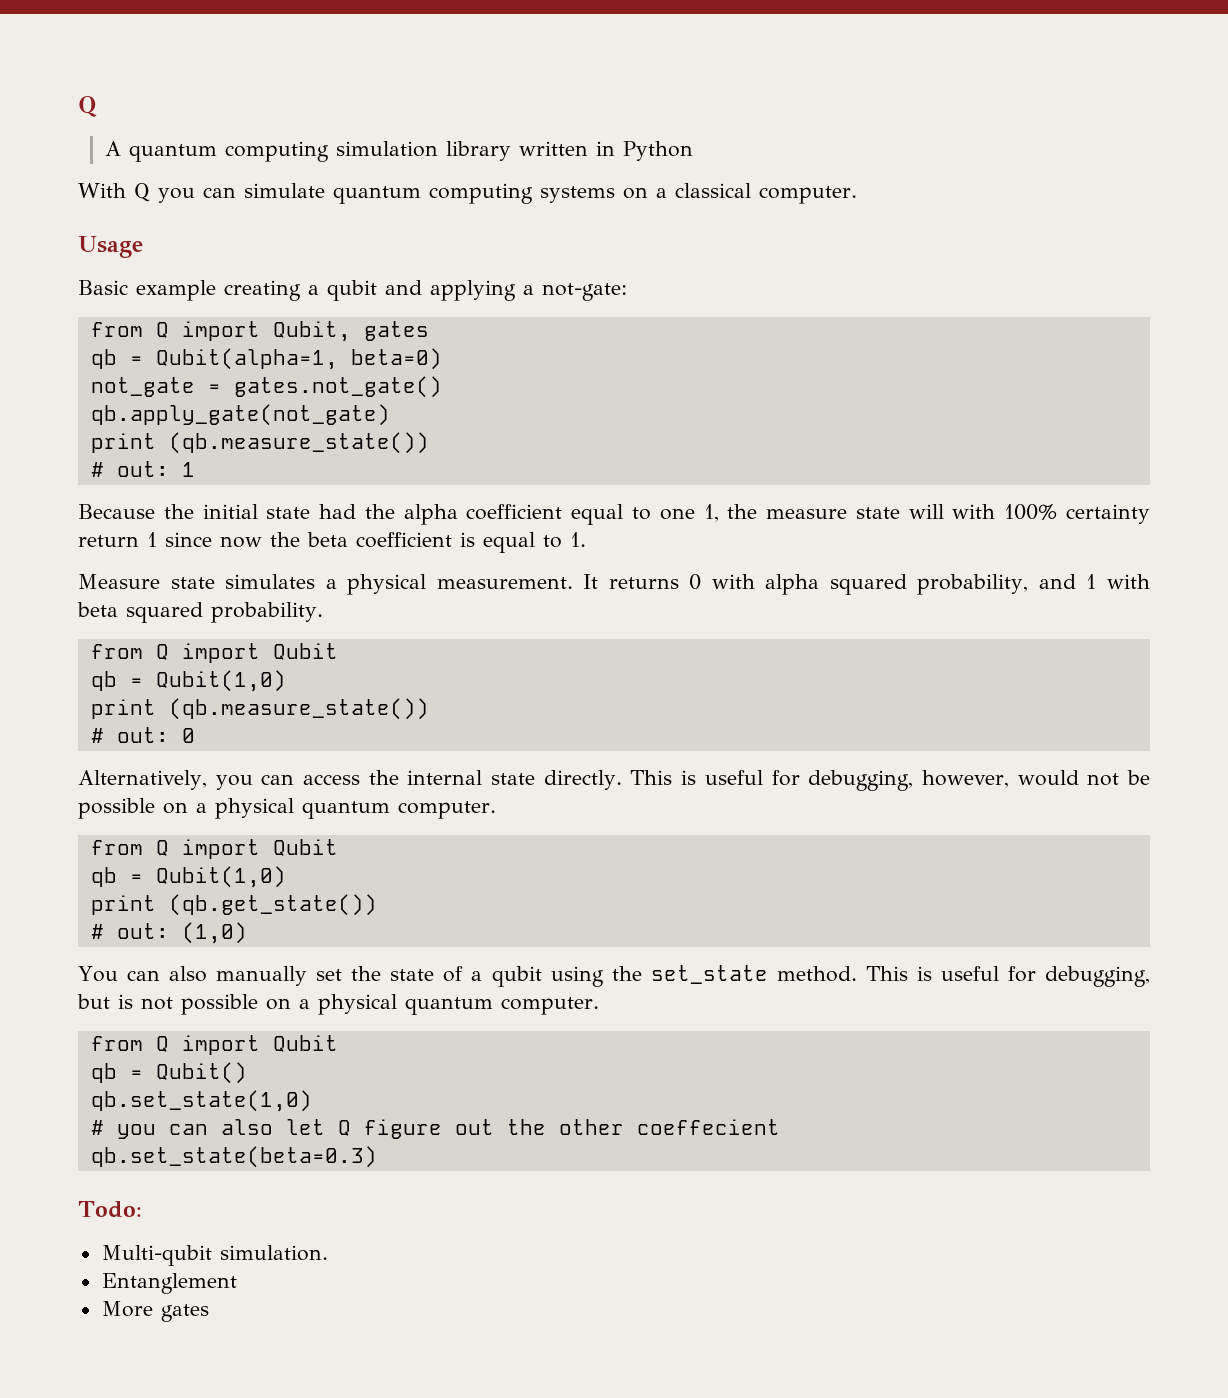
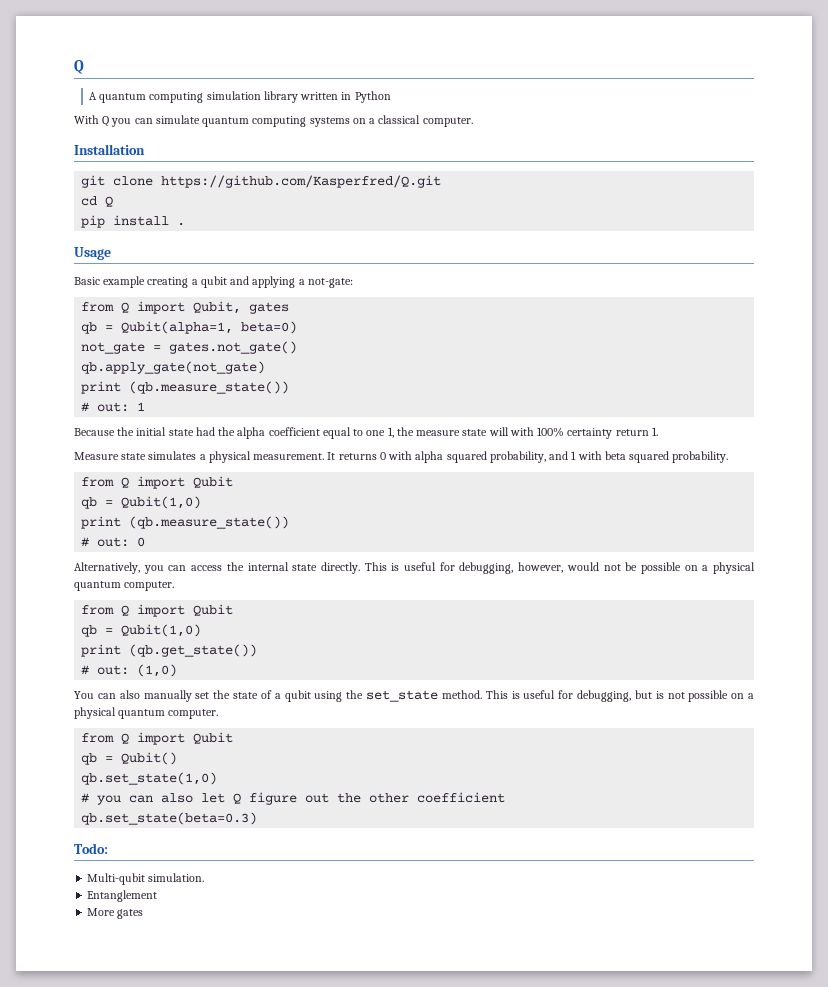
+ Installation
+ git clone https://github.com/Kasperfred/Q.git
+ cd Q
+ pip install .
- Because the initial state had the alpha coefficient equal to one 1, the measure state will with 100% certainty return 1 since now the beta coefficient is equal to 1.
+ Because the initial state had the alpha coefficient equal to one 1, the measure state will with 100% certainty return 1.
- # you can also let Q figure out the other coeffecient
+ # you can also let Q figure out the other coefficient

